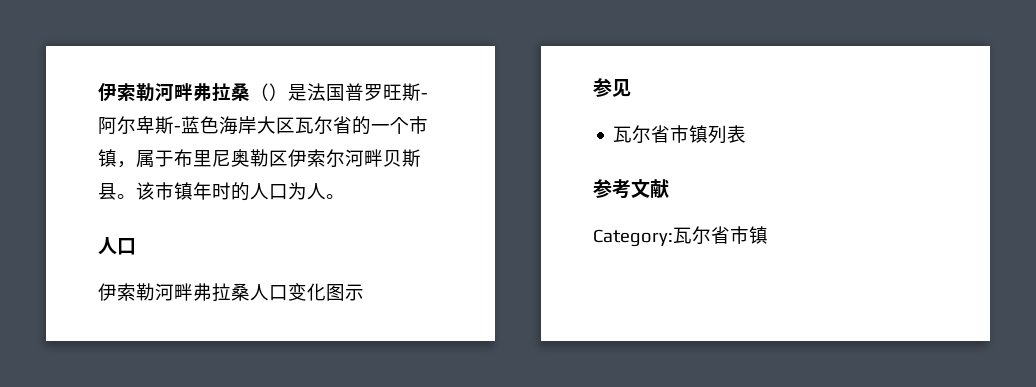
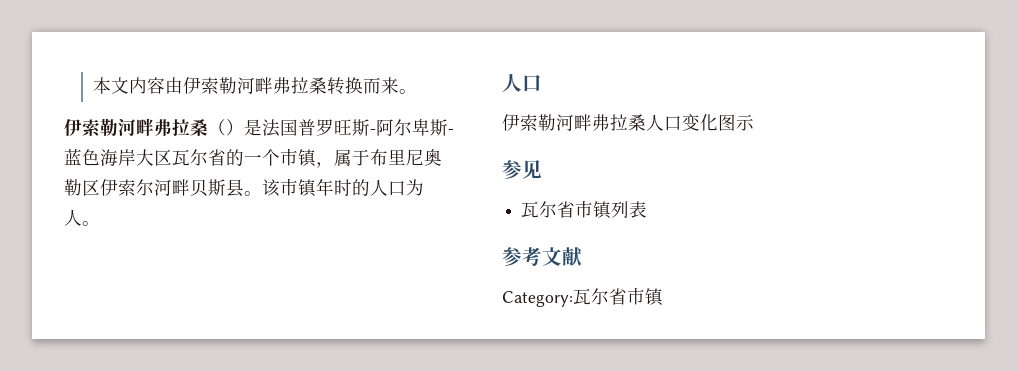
+ 本文内容由伊索勒河畔弗拉桑转换而来。

